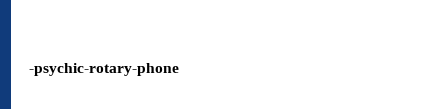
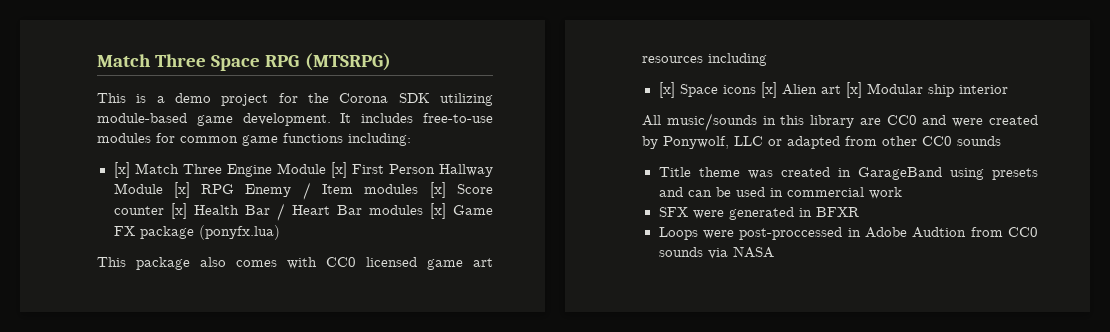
- -psychic-rotary-phone
+ Match Three Space RPG (MTSRPG)
+ This is a demo project for the Corona SDK utilizing module-based game development. It includes free-to-use modules for common game functions including:
+ [x] Match Three Engine Module [x] First Person Hallway Module [x] RPG Enemy / Item modules [x] Score counter [x] Health Bar / Heart Bar modules [x] Game FX package (ponyfx.lua)
+ This package also comes with CC0 licensed game art resources including
+ [x] Space icons [x] Alien art [x] Modular ship interior
+ All music/sounds in this library are CC0 and were created by Ponywolf, LLC or adapted from other CC0 sounds
+ Title theme was created in GarageBand using presets and can be used in commercial work
+ SFX were generated in BFXR
+ Loops were post-proccessed in Adobe Audtion from CC0 sounds via NASA

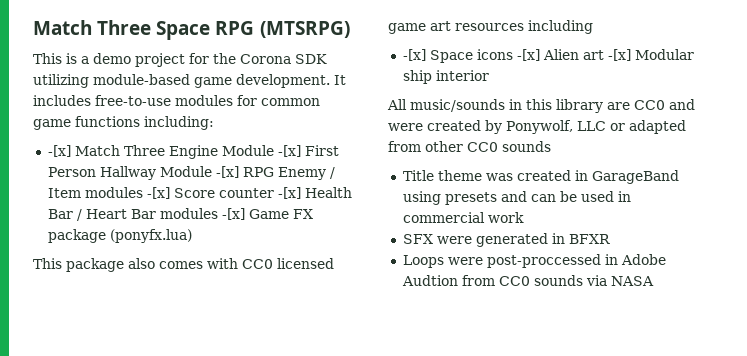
- [x] Match Three Engine Module [x] First Person Hallway Module [x] RPG Enemy / Item modules [x] Score counter [x] Health Bar / Heart Bar modules [x] Game FX package (ponyfx.lua)
+ -[x] Match Three Engine Module -[x] First Person Hallway Module -[x] RPG Enemy / Item modules -[x] Score counter -[x] Health Bar / Heart Bar modules -[x] Game FX package (ponyfx.lua)
- [x] Space icons [x] Alien art [x] Modular ship interior
+ -[x] Space icons -[x] Alien art -[x] Modular ship interior

